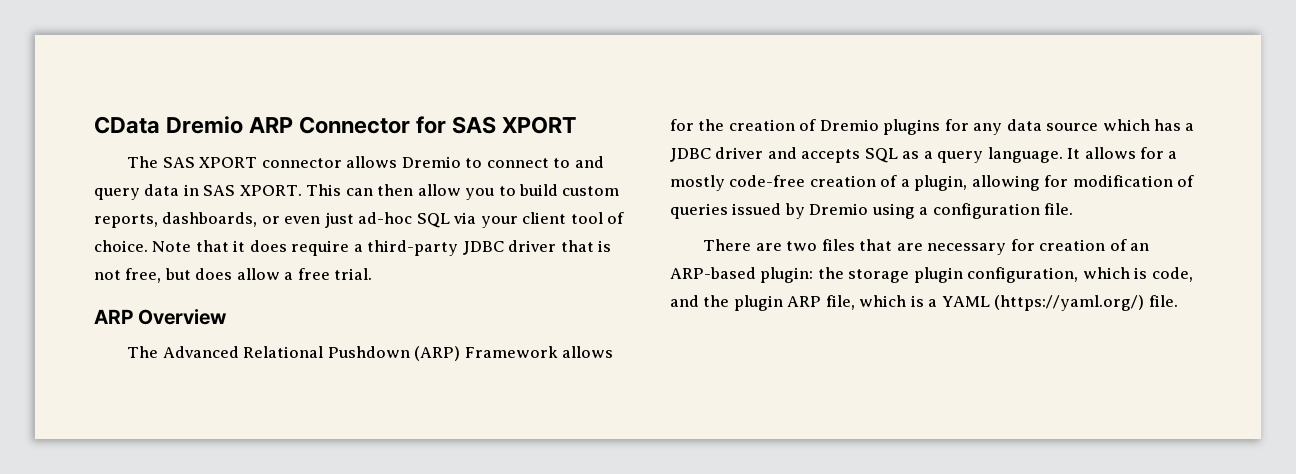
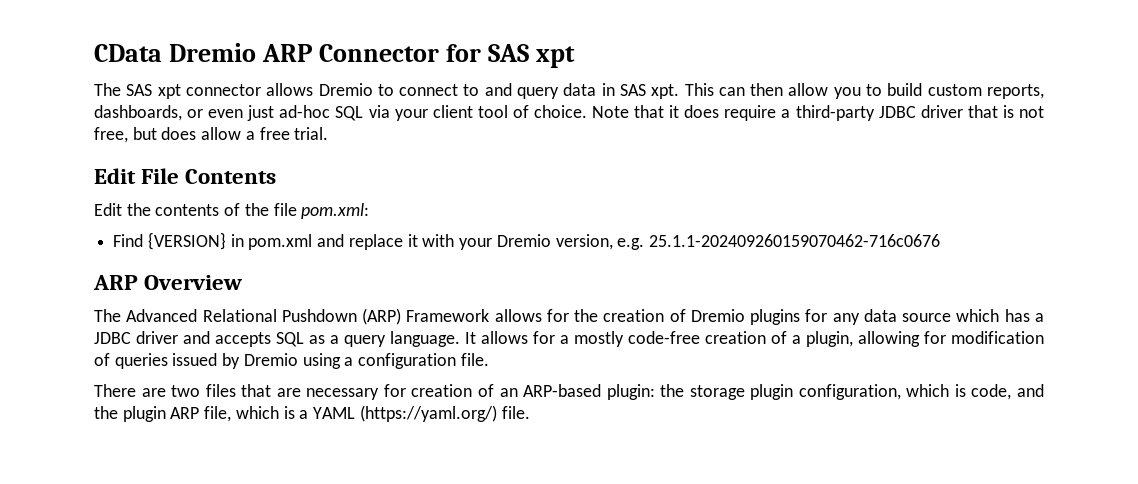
- CData Dremio ARP Connector for SAS XPORT
+ CData Dremio ARP Connector for SAS xpt
- The SAS XPORT connector allows Dremio to connect to and query data in SAS XPORT.
+ The SAS xpt connector allows Dremio to connect to and query data in SAS xpt.
+ Edit File Contents
+ Edit the contents of the file pom.xml:
+ Find {VERSION} in pom.xml and replace it with your Dremio version, e.g. 25.1.1-202409260159070462-716c0676

